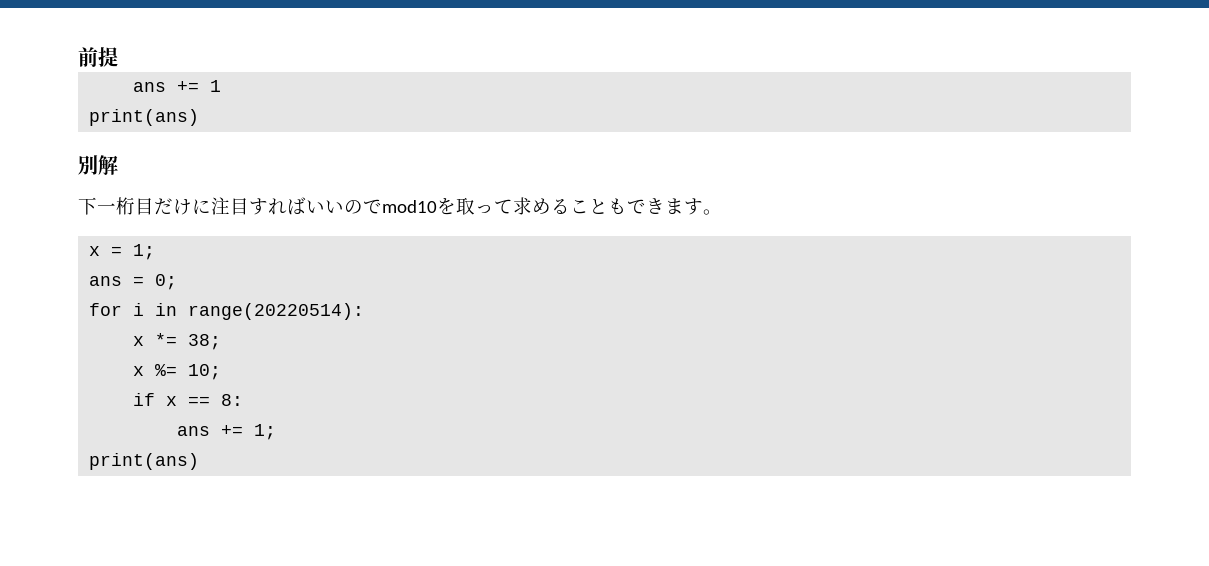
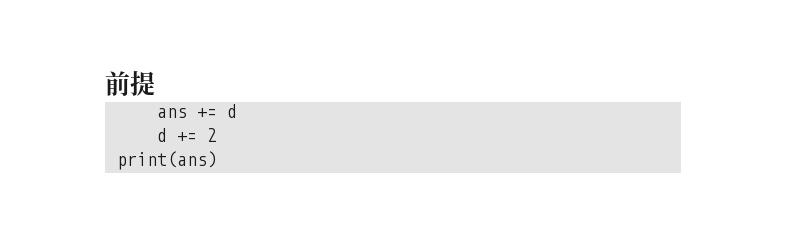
- ans += 1
- print(ans)
- 別解
- 下一桁目だけに注目すればいいのでmod10を取って求めることもできます。
- x = 1;
- ans = 0;
- for i in range(20220514):
- x *= 38;
- x %= 10;
- if x == 8:
- ans += 1;
+ ans += d
+ d += 2

